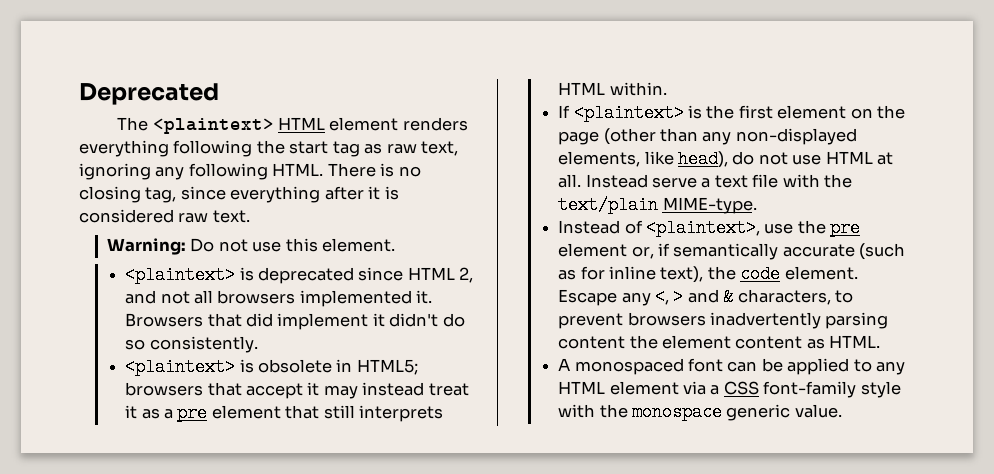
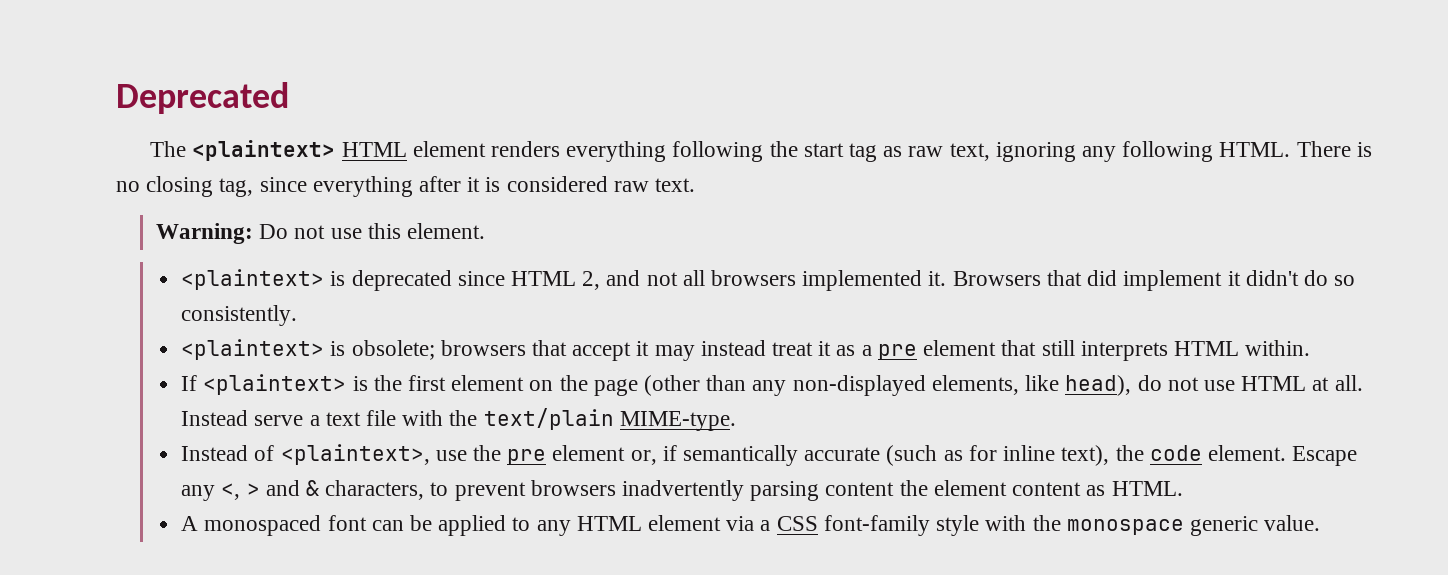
- <plaintext> is obsolete in HTML5; browsers that accept it may instead treat it as a pre element that still interprets HTML within.
+ <plaintext> is obsolete; browsers that accept it may instead treat it as a pre element that still interprets HTML within.

